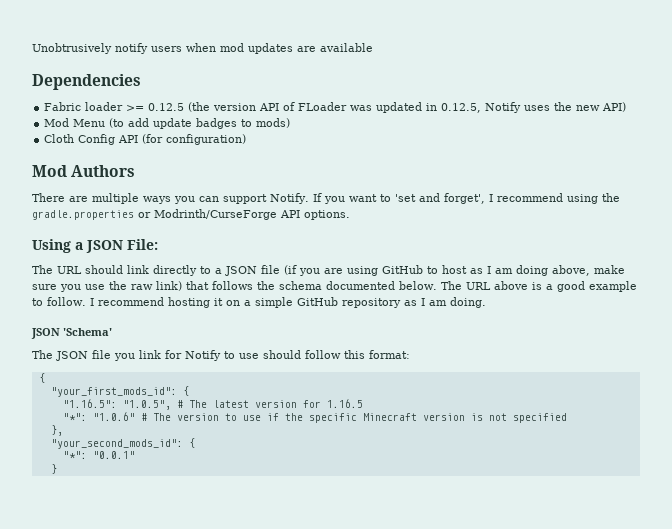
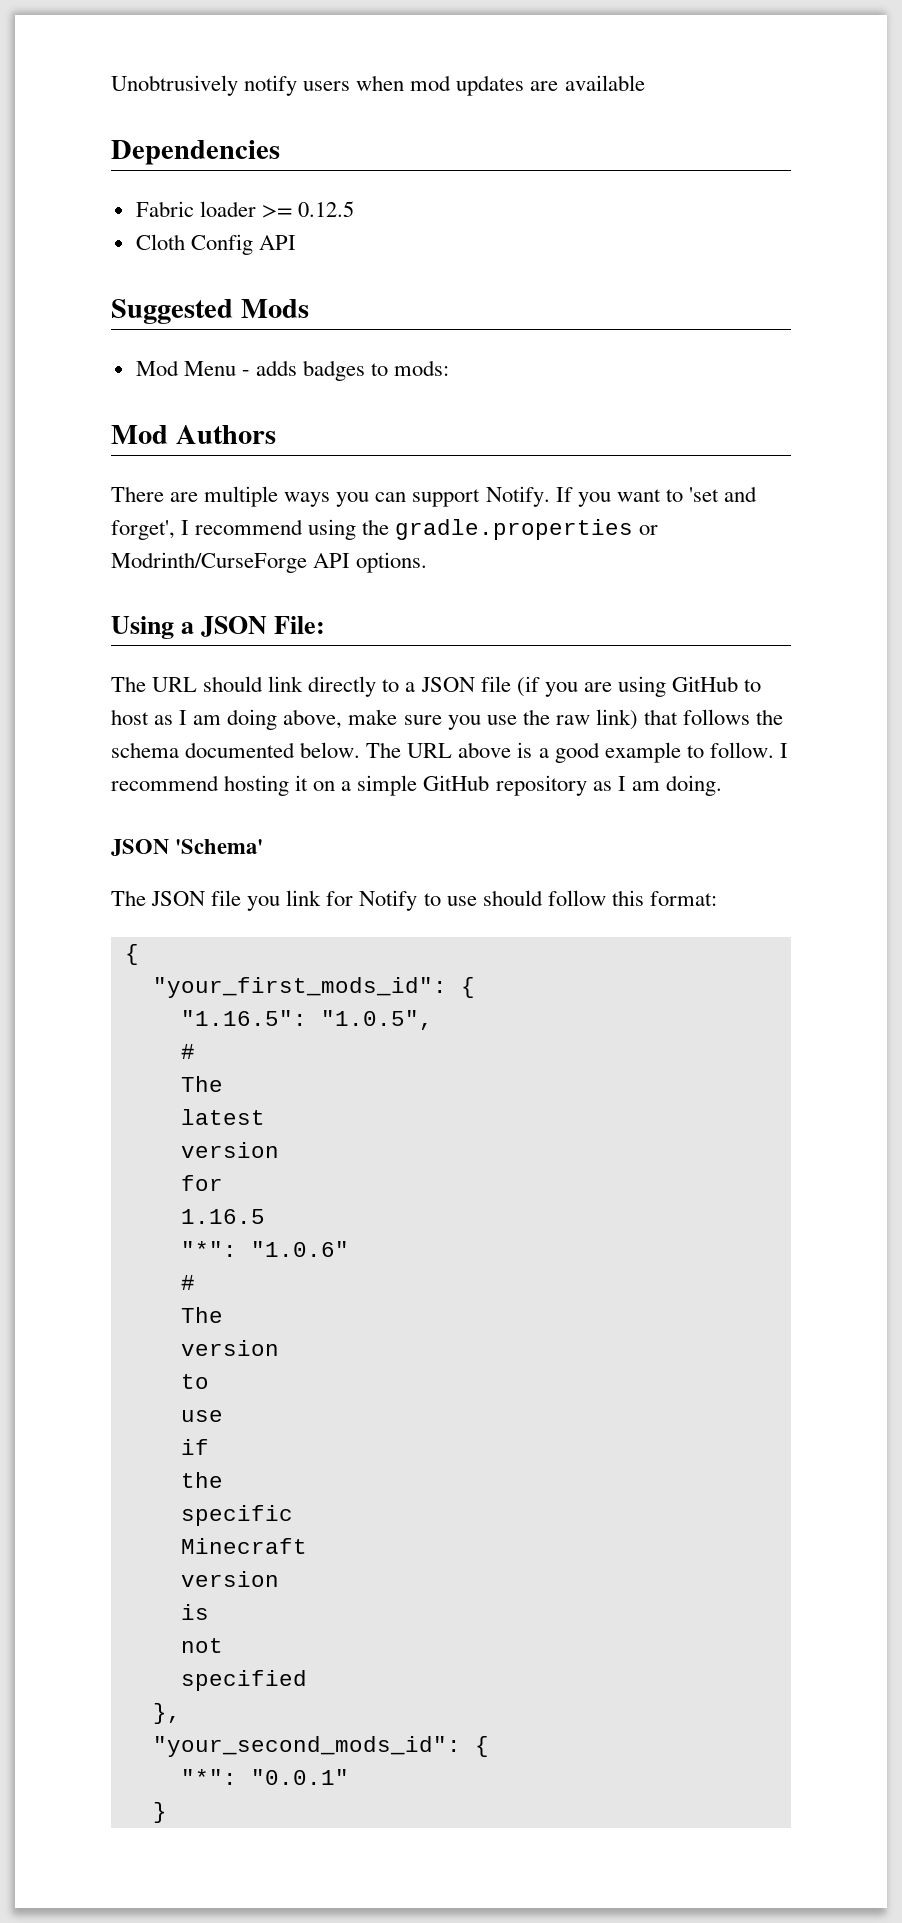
- Fabric loader >= 0.12.5 (the version API of FLoader was updated in 0.12.5, Notify uses the new API)
- Mod Menu (to add update badges to mods)
- Cloth Config API (for configuration)
+ Fabric loader >= 0.12.5
+ Cloth Config API
+ Suggested Mods
+ Mod Menu - adds badges to mods:
- "1.16.5": "1.0.5", # The latest version for 1.16.5
+ "1.16.5": "1.0.5",
+ #
+ The
+ latest
+ version
+ for
+ 1.16.5
- "*": "1.0.6" # The version to use if the specific Minecraft version is not specified
+ "*": "1.0.6"
+ #
+ The
+ version
+ to
+ use
+ if
+ the
+ specific
+ Minecraft
+ version
+ is
+ not
+ specified

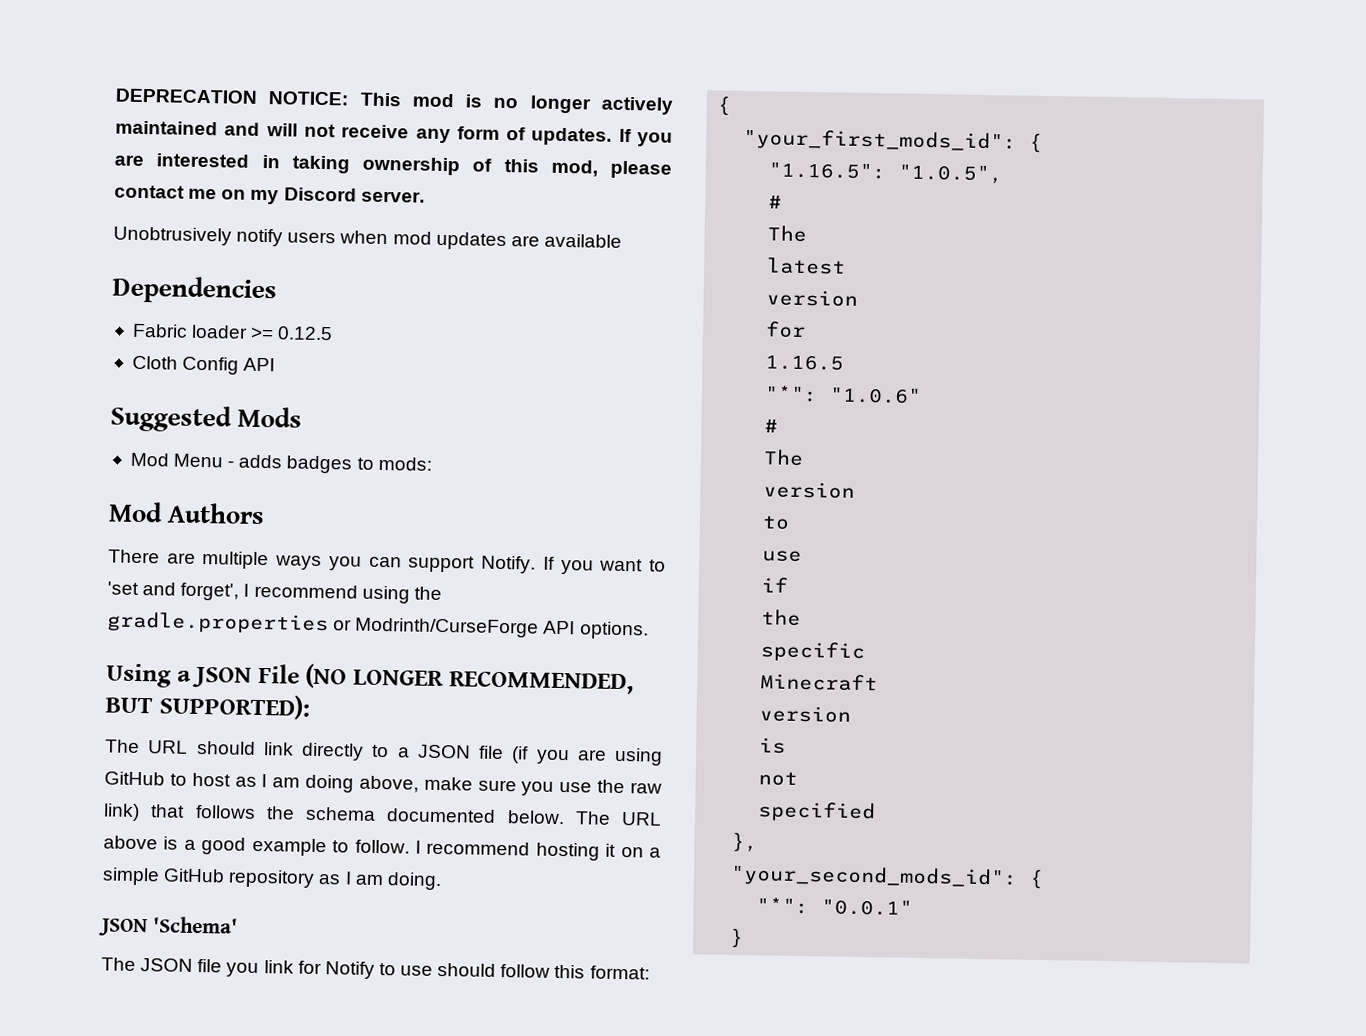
+ DEPRECATION NOTICE: This mod is no longer actively maintained and will not receive any form of updates. If you are interested in taking ownership of this mod, please contact me on my Discord server.
- Using a JSON File:
+ Using a JSON File (NO LONGER RECOMMENDED, BUT SUPPORTED):

